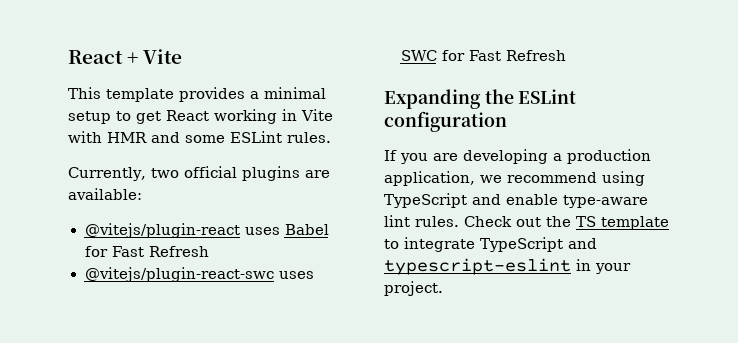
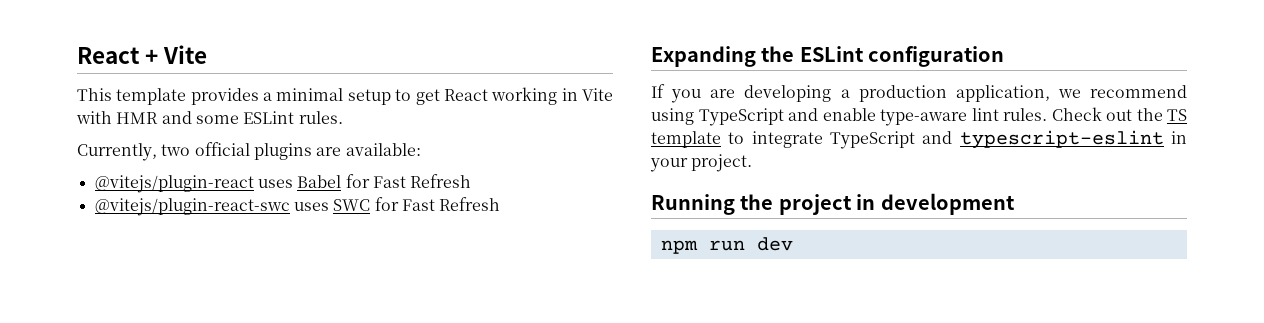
+ Running the project in development
+ npm run dev

